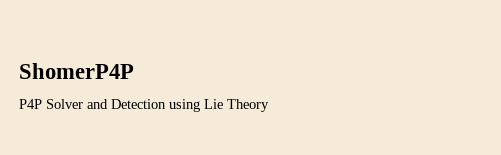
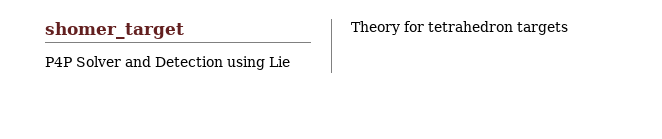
- ShomerP4P
+ shomer_target
- P4P Solver and Detection using Lie Theory
+ P4P Solver and Detection using Lie Theory for tetrahedron targets

